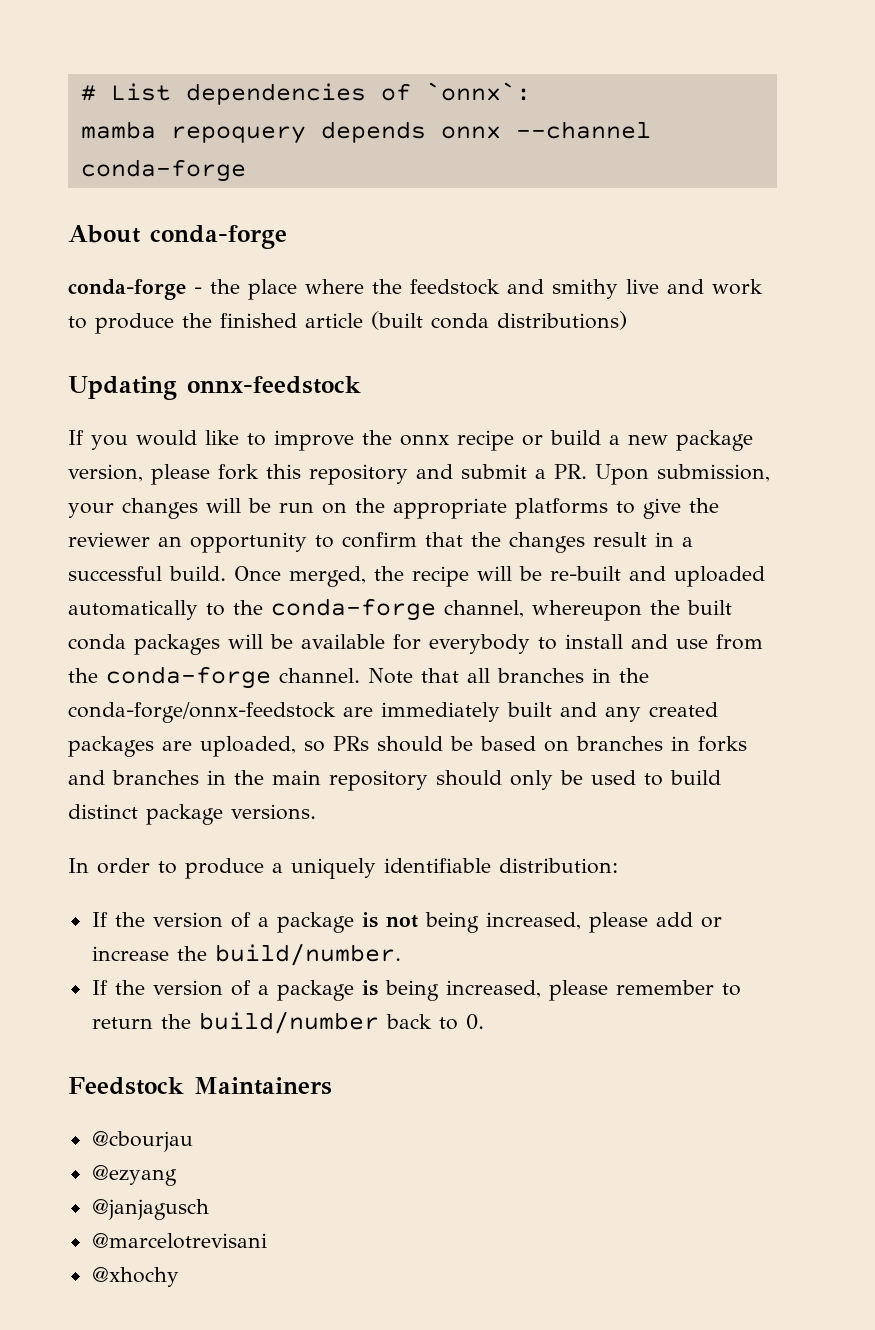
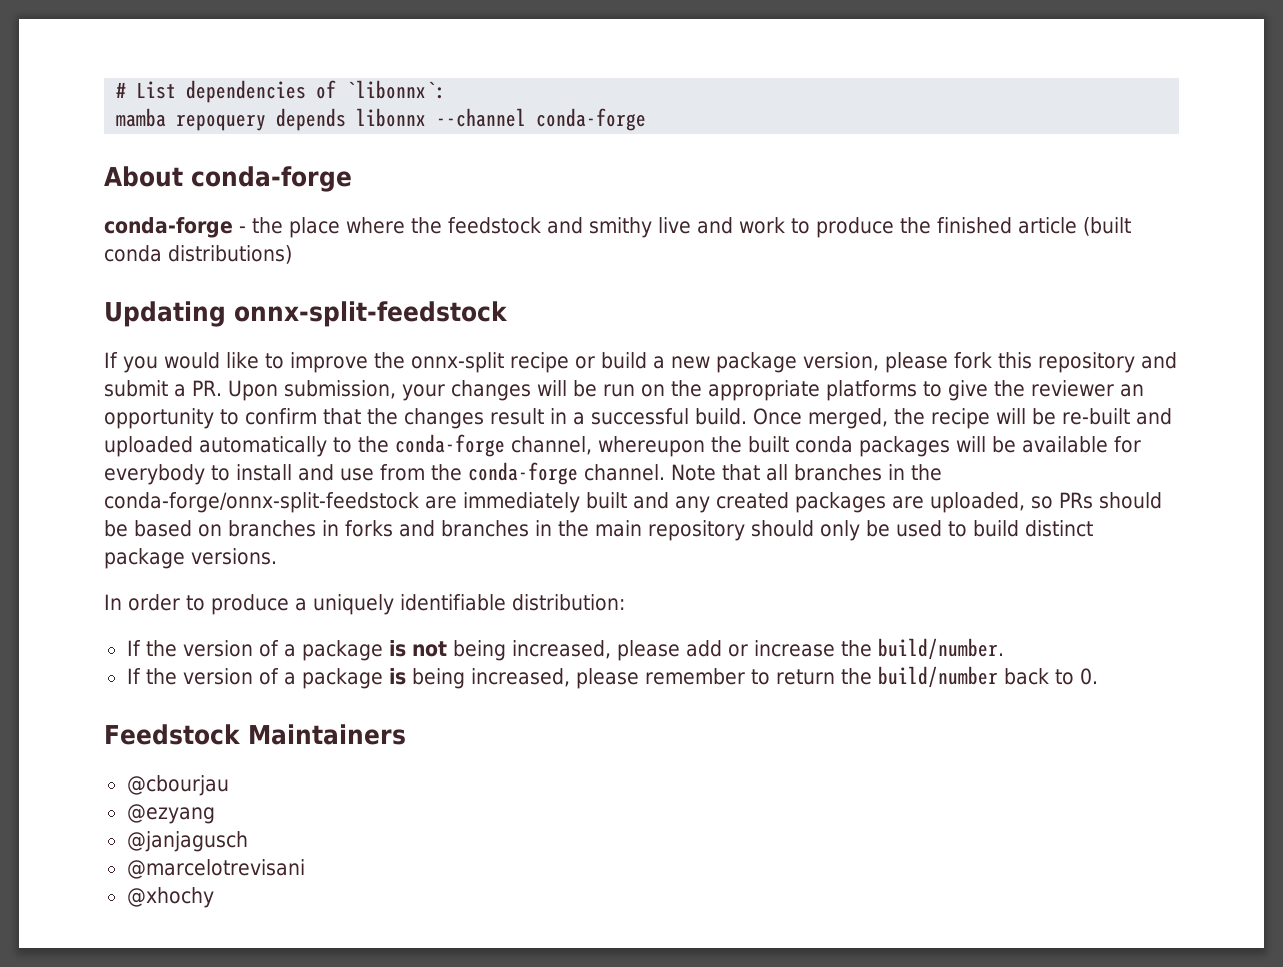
- # List dependencies of `onnx`:
+ # List dependencies of `libonnx`:
- mamba repoquery depends onnx --channel conda-forge
+ mamba repoquery depends libonnx --channel conda-forge
- Updating onnx-feedstock
+ Updating onnx-split-feedstock
- If you would like to improve the onnx recipe or build a new package version, please fork this repository and submit a PR. Upon submission, your changes will be run on the appropriate platforms to give the reviewer an opportunity to confirm that the changes result in a successful build.
+ If you would like to improve the onnx-split recipe or build a new package version, please fork this repository and submit a PR. Upon submission, your changes will be run on the appropriate platforms to give the reviewer an opportunity to confirm that the changes result in a successful build.
- Note that all branches in the conda-forge/onnx-feedstock are immediately built and any created packages are uploaded, so PRs should be based on branches in forks and branches in the main repository should only be used to build distinct package versions.
+ Note that all branches in the conda-forge/onnx-split-feedstock are immediately built and any created packages are uploaded, so PRs should be based on branches in forks and branches in the main repository should only be used to build distinct package versions.

